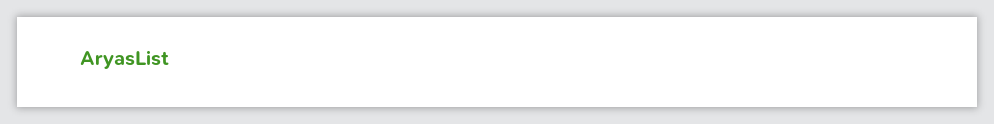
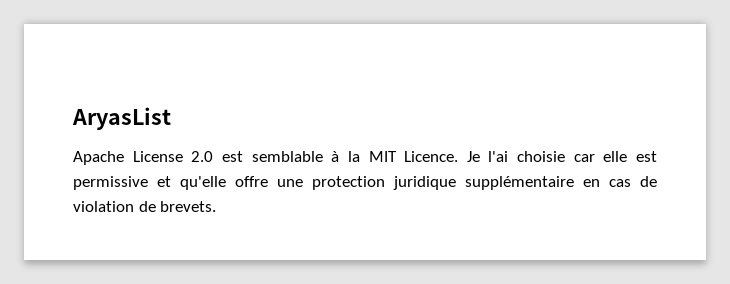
+ Apache License 2.0 est semblable à la MIT Licence. Je l'ai choisie car elle est permissive et qu'elle offre une protection juridique supplémentaire en cas de violation de brevets.

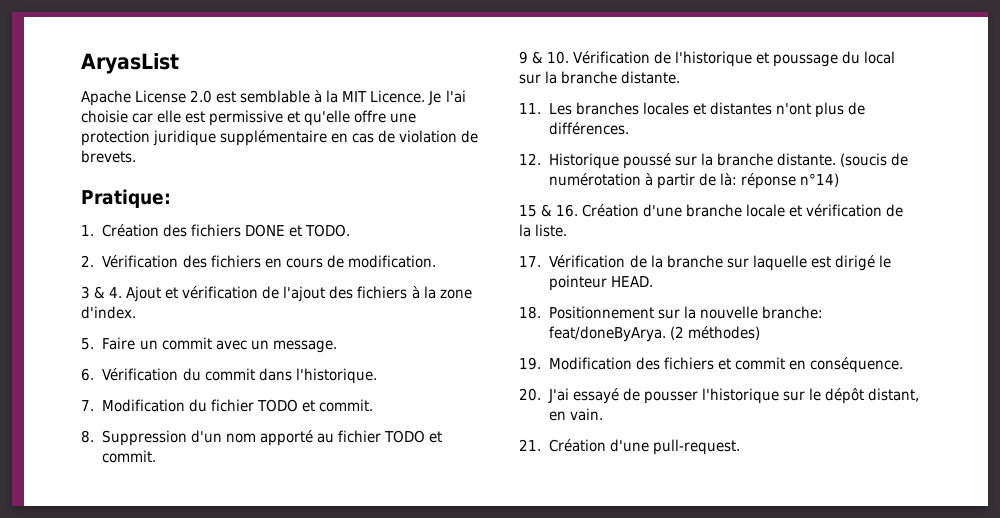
+ Pratique:
+ 1. Création des fichiers DONE et TODO.
+ 2. Vérification des fichiers en cours de modification.
+ 3 & 4. Ajout et vérification de l'ajout des fichiers à la zone d'index.
+ 5. Faire un commit avec un message.
+ 6. Vérification du commit dans l'historique.
+ 7. Modification du fichier TODO et commit.
+ 8. Suppression d'un nom apporté au fichier TODO et commit.
+ 9 & 10. Vérification de l'historique et poussage du local sur la branche distante.
+ 11. Les branches locales et distantes n'ont plus de différences.
+ 12. Historique poussé sur la branche distante. (soucis de numérotation à partir de là: réponse n°14)
+ 15 & 16. Création d'une branche locale et vérification de la liste.
+ 17. Vérification de la branche sur laquelle est dirigé le pointeur HEAD.
+ 18. Positionnement sur la nouvelle branche: feat/doneByArya. (2 méthodes)
+ 19. Modification des fichiers et commit en conséquence.
+ 20. J'ai essayé de pousser l'historique sur le dépôt distant, en vain.
+ 21. Création d'une pull-request.

